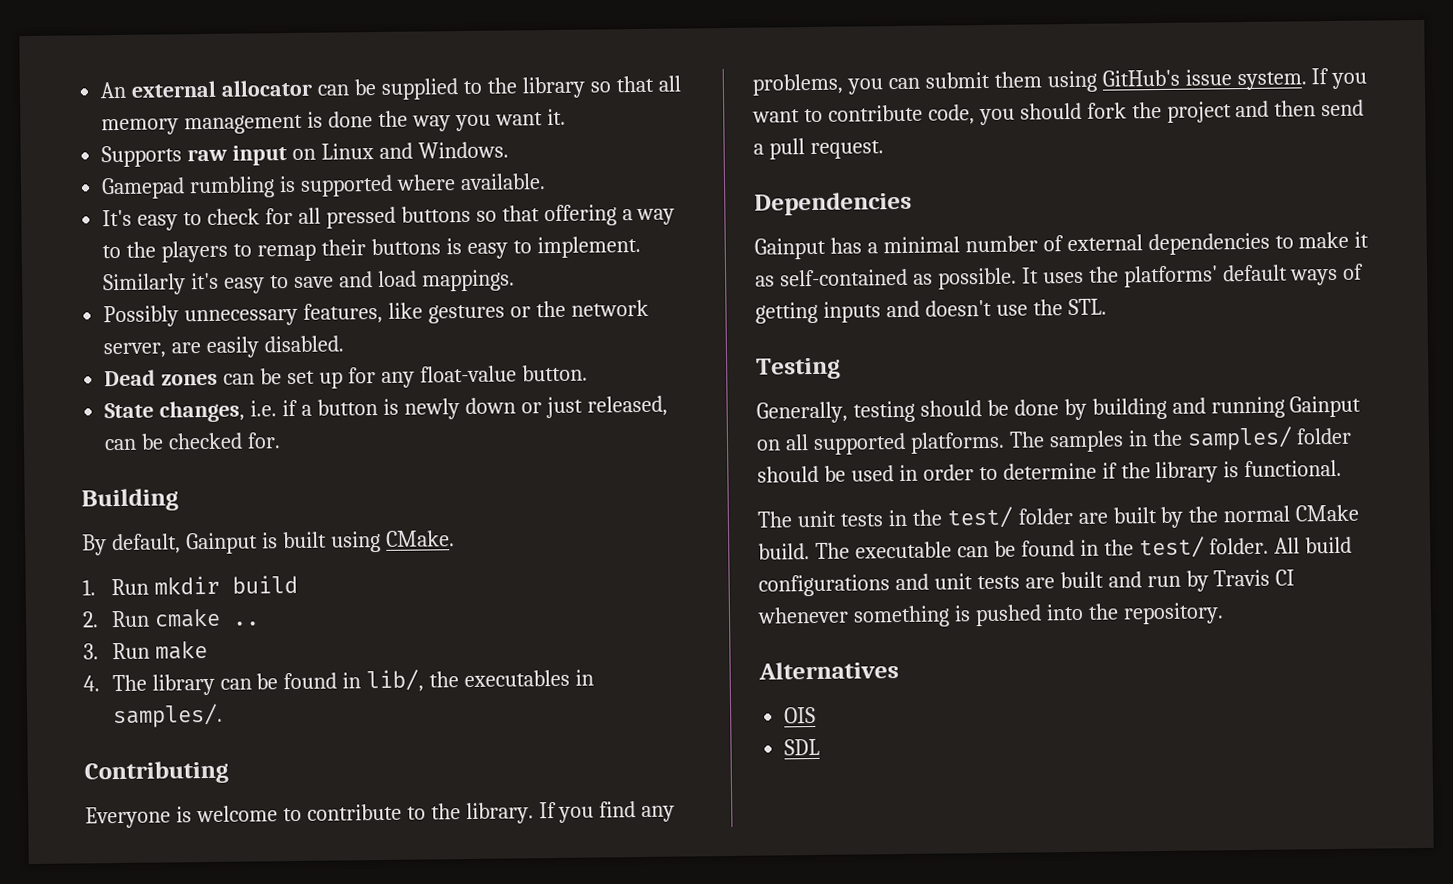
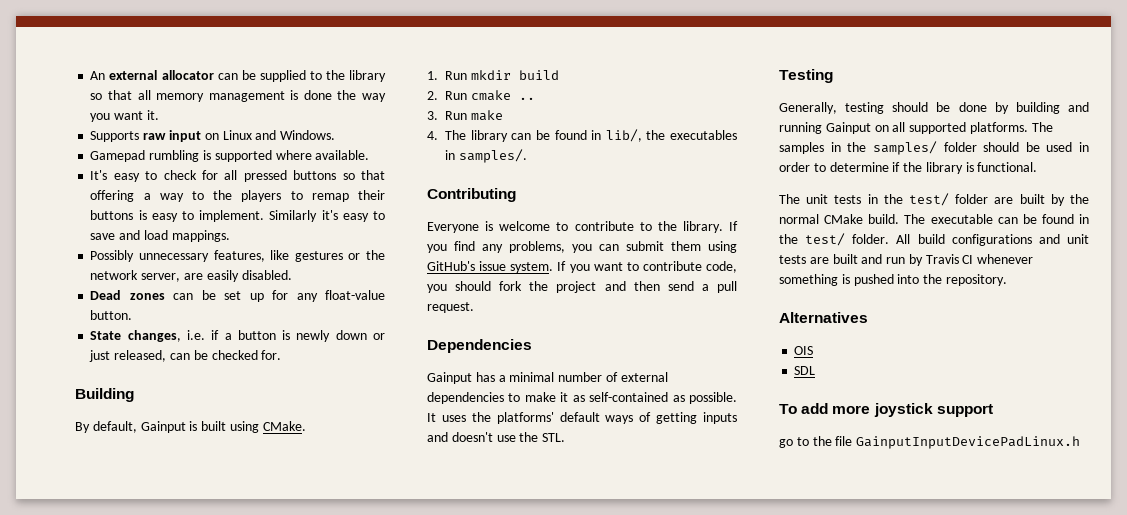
+ To add more joystick support
+ go to the file GainputInputDevicePadLinux.h

